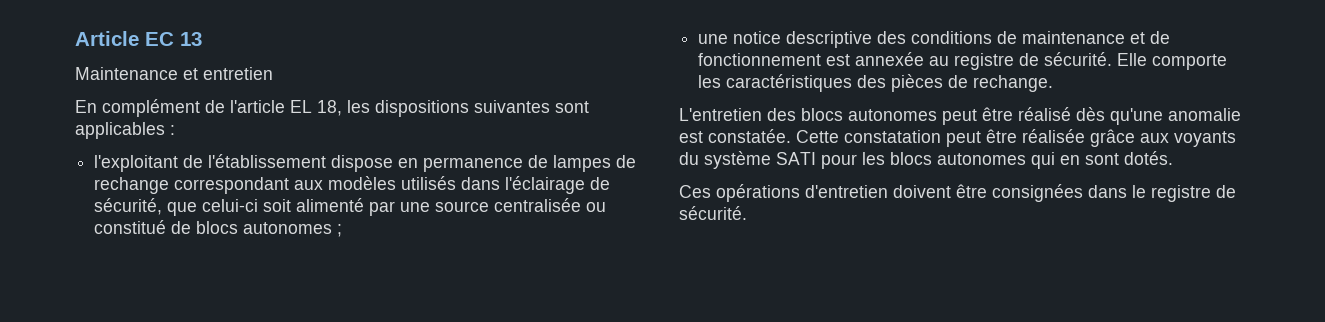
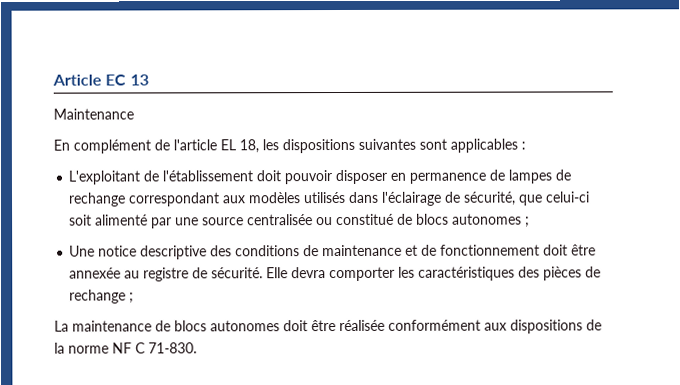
- Maintenance et entretien
+ Maintenance
- l'exploitant de l'établissement dispose en permanence de lampes de rechange correspondant aux modèles utilisés dans l'éclairage de sécurité, que celui-ci soit alimenté par une source centralisée ou constitué de blocs autonomes ;
+ L'exploitant de l'établissement doit pouvoir disposer en permanence de lampes de rechange correspondant aux modèles utilisés dans l'éclairage de sécurité, que celui-ci soit alimenté par une source centralisée ou constitué de blocs autonomes ;
- une notice descriptive des conditions de maintenance et de fonctionnement est annexée au registre de sécurité.
+ Une notice descriptive des conditions de maintenance et de fonctionnement doit être annexée au registre de sécurité.
- Elle comporte les caractéristiques des pièces de rechange.
- L'entretien des blocs autonomes peut être réalisé dès qu'une anomalie est constatée. Cette constatation peut être réalisée grâce aux voyants du système SATI pour les blocs autonomes qui en sont dotés.
- Ces opérations d'entretien doivent être consignées dans le registre de sécurité.
+ Elle devra comporter les caractéristiques des pièces de rechange ;
+ La maintenance de blocs autonomes doit être réalisée conformément aux dispositions de la norme NF C 71-830.

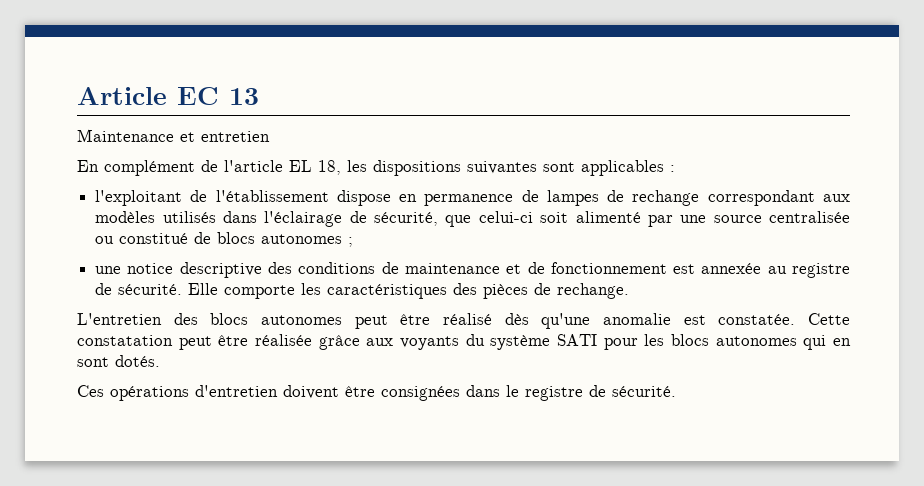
- Maintenance
+ Maintenance et entretien
- L'exploitant de l'établissement doit pouvoir disposer en permanence de lampes de rechange correspondant aux modèles utilisés dans l'éclairage de sécurité, que celui-ci soit alimenté par une source centralisée ou constitué de blocs autonomes ;
+ l'exploitant de l'établissement dispose en permanence de lampes de rechange correspondant aux modèles utilisés dans l'éclairage de sécurité, que celui-ci soit alimenté par une source centralisée ou constitué de blocs autonomes ;
- Une notice descriptive des conditions de maintenance et de fonctionnement doit être annexée au registre de sécurité.
+ une notice descriptive des conditions de maintenance et de fonctionnement est annexée au registre de sécurité.
- Elle devra comporter les caractéristiques des pièces de rechange ;
- La maintenance de blocs autonomes doit être réalisée conformément aux dispositions de la norme NF C 71-830.
+ Elle comporte les caractéristiques des pièces de rechange.
+ L'entretien des blocs autonomes peut être réalisé dès qu'une anomalie est constatée. Cette constatation peut être réalisée grâce aux voyants du système SATI pour les blocs autonomes qui en sont dotés.
+ Ces opérations d'entretien doivent être consignées dans le registre de sécurité.

